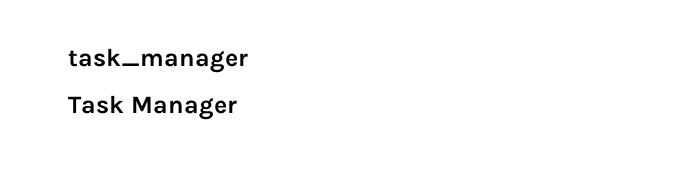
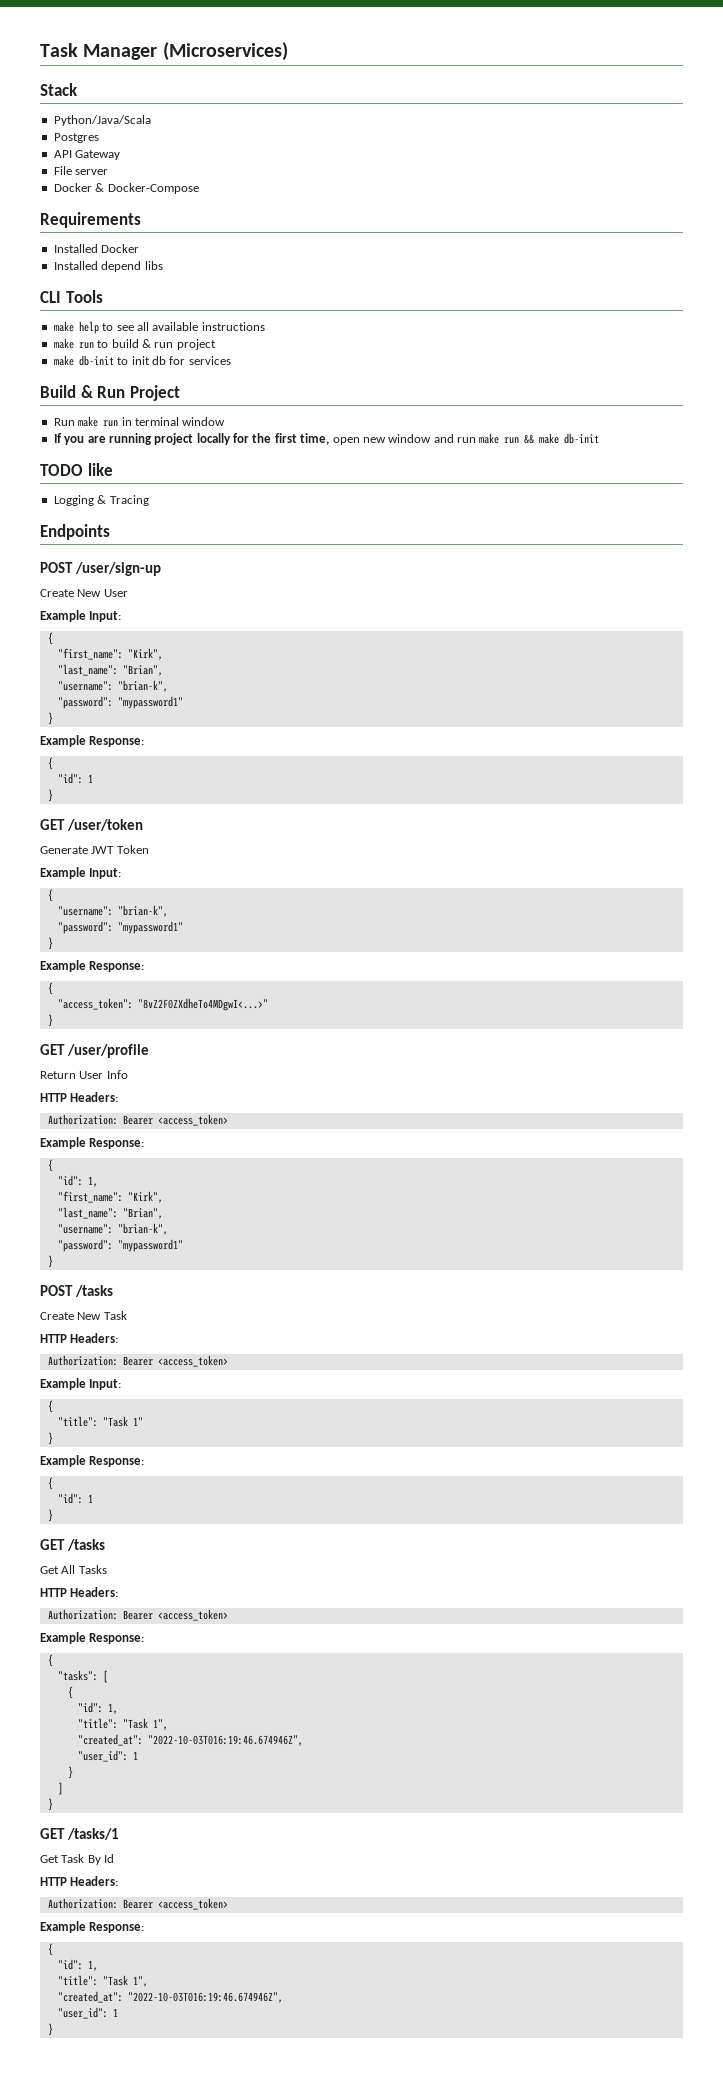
- task_manager
- Task Manager
+ Task Manager (Microservices)
+ Stack
+ Python/Java/Scala
+ Postgres
+ API Gateway
+ File server
+ Docker & Docker-Compose
+ Requirements
+ Installed Docker
+ Installed depend libs
+ CLI Tools
+ make help to see all available instructions
+ make run to build & run project
+ make db-init to init db for services
+ Build & Run Project
+ Run make run in terminal window
+ If you are running project locally for the first time, open new window and run make run && make db-init
+ TODO like
+ Logging & Tracing
+ Endpoints
+ POST /user/sign-up
+ Create New User
+ Example Input:
+ {
+ "first_name": "Kirk",
+ "last_name": "Brian",
+ "username": "brian-k",
+ "password": "mypassword1"
+ }
+ Example Response:
+ {
+ "id": 1
+ }
+ GET /user/token
+ Generate JWT Token
+ Example Input:
+ {
+ "username": "brian-k",
+ "password": "mypassword1"
+ }
+ Example Response:
+ {
+ "access_token": "8vZ2F0ZXdheTo4MDgwI<...>"
+ }
+ GET /user/profile
+ Return User Info
+ HTTP Headers:
+ Authorization: Bearer <access_token>
+ Example Response:
+ {
+ "id": 1,
+ "first_name": "Kirk",
+ "last_name": "Brian",
+ "username": "brian-k",
+ "password": "mypassword1"
+ }
+ POST /tasks
+ Create New Task
+ HTTP Headers:
+ Authorization: Bearer <access_token>
+ Example Input:
+ {
+ "title": "Task 1"
+ }
+ Example Response:
+ {
+ "id": 1
+ }
+ GET /tasks
+ Get All Tasks
+ HTTP Headers:
+ Authorization: Bearer <access_token>
+ Example Response:
+ {
+ "tasks": [
+ {
+ "id": 1,
+ "title": "Task 1",
+ "created_at": "2022-10-03T016:19:46.674946Z",
+ "user_id": 1
+ }
+ ]
+ }
+ GET /tasks/1
+ Get Task By Id
+ HTTP Headers:
+ Authorization: Bearer <access_token>
+ Example Response:
+ {
+ "id": 1,
+ "title": "Task 1",
+ "created_at": "2022-10-03T016:19:46.674946Z",
+ "user_id": 1
+ }

